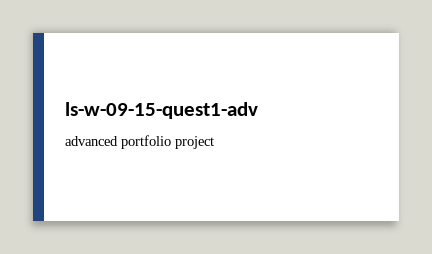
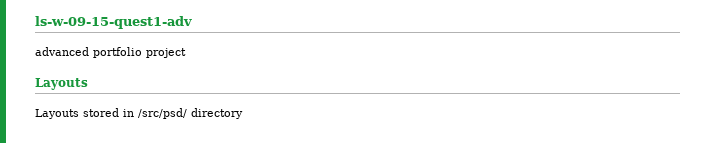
  advanced portfolio project
+ Layouts
+ Layouts stored in /src/psd/ directory

